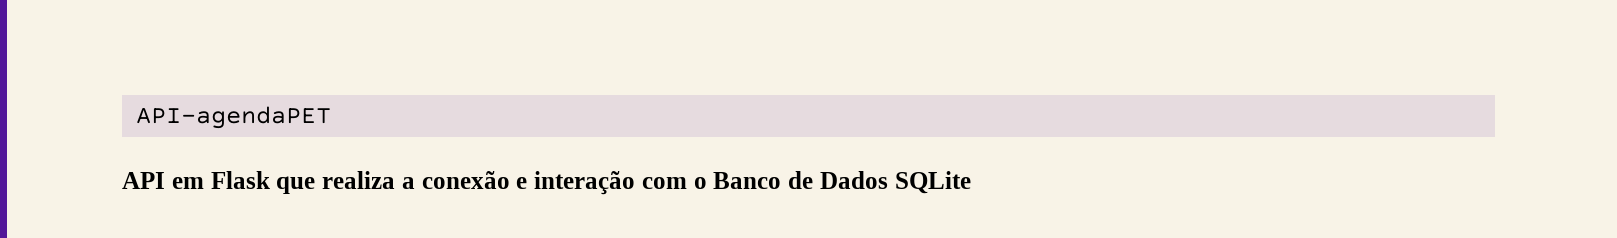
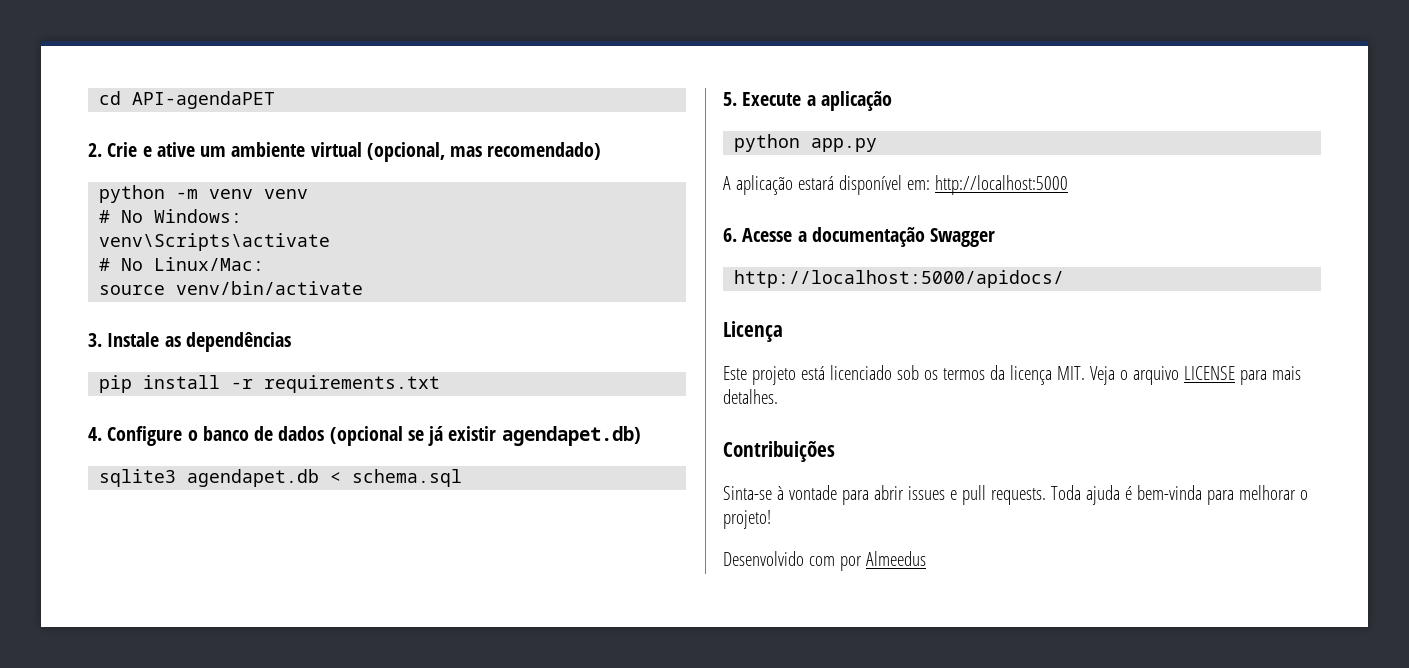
- API-agendaPET
+ cd API-agendaPET
- API em Flask que realiza a conexão e interação com o Banco de Dados SQLite
+ 2. Crie e ative um ambiente virtual (opcional, mas recomendado)
+ python -m venv venv
+ # No Windows:
+ venv\Scripts\activate
+ # No Linux/Mac:
+ source venv/bin/activate
+ 3. Instale as dependências
+ pip install -r requirements.txt
+ 4. Configure o banco de dados (opcional se já existir agendapet.db)
+ sqlite3 agendapet.db < schema.sql
+ 5. Execute a aplicação
+ python app.py
+ A aplicação estará disponível em: http://localhost:5000
+ 6. Acesse a documentação Swagger
+ http://localhost:5000/apidocs/
+ Licença
+ Este projeto está licenciado sob os termos da licença MIT. Veja o arquivo LICENSE para mais detalhes.
+ Contribuições
+ Sinta-se à vontade para abrir issues e pull requests. Toda ajuda é bem-vinda para melhorar o projeto!
+ Desenvolvido com por Almeedus

